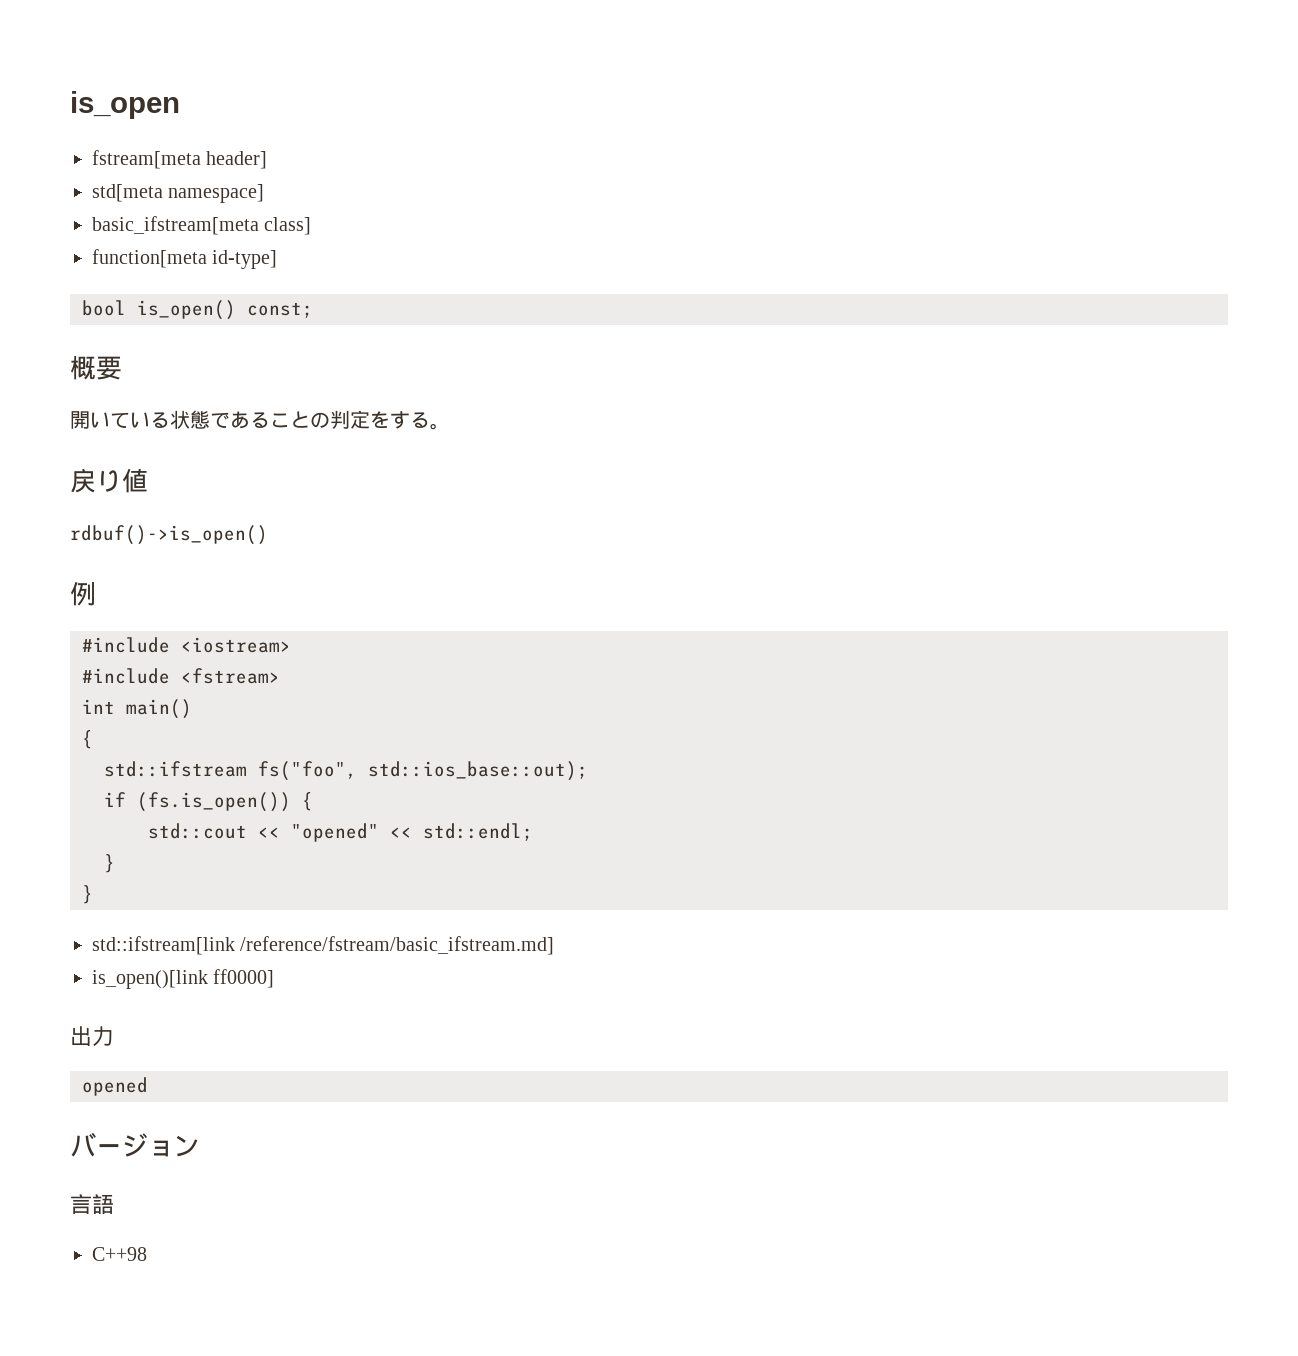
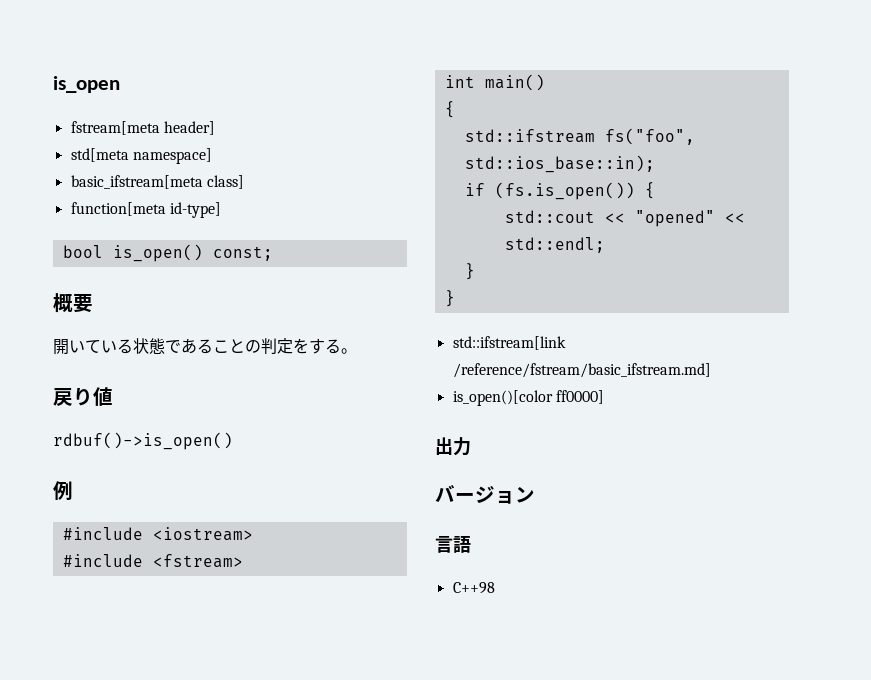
- std::ifstream fs("foo", std::ios_base::out);
+ std::ifstream fs("foo", std::ios_base::in);
- is_open()[link ff0000]
+ is_open()[color ff0000]
- opened

